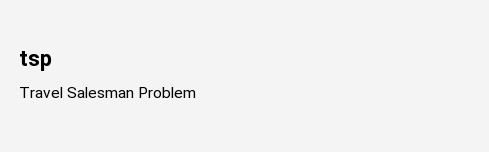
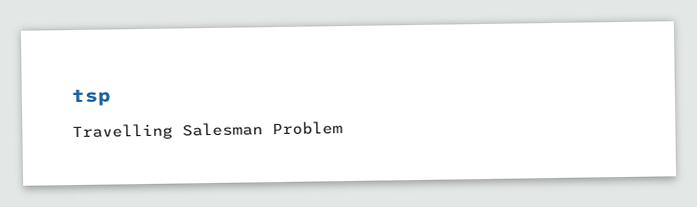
- Travel Salesman Problem
+ Travelling Salesman Problem

